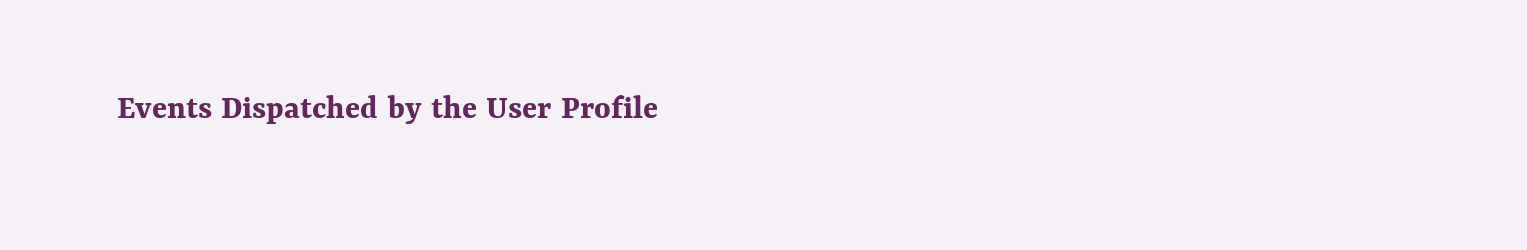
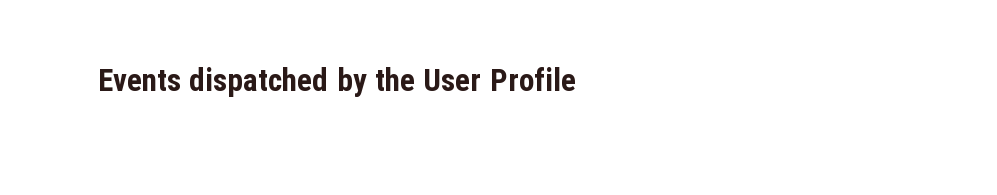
- Events Dispatched by the User Profile
+ Events dispatched by the User Profile

